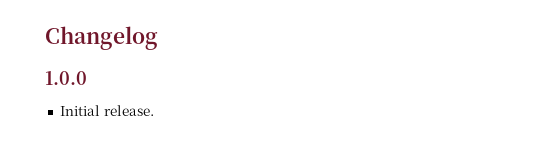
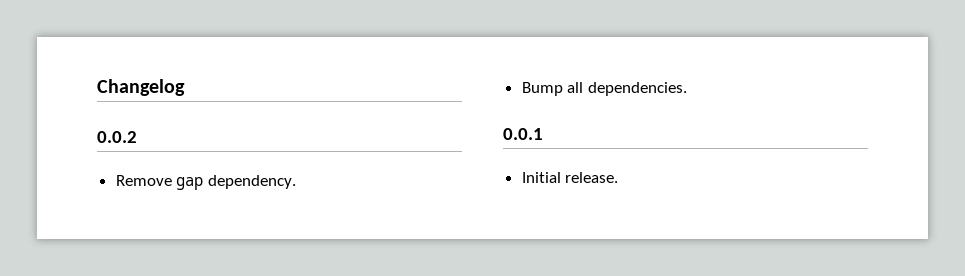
- 1.0.0
+ 0.0.2
+ Remove gap dependency.
+ Bump all dependencies.
+ 0.0.1

